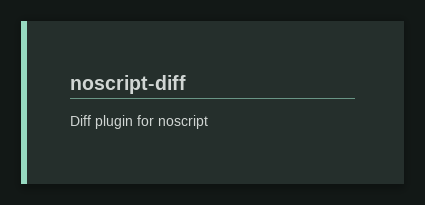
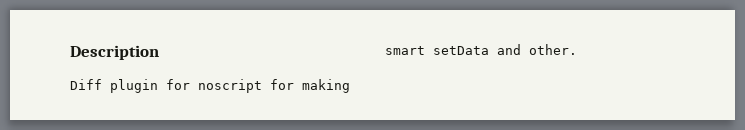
- noscript-diff
+ Description
- Diff plugin for noscript
+ Diff plugin for noscript for making smart setData and other.

